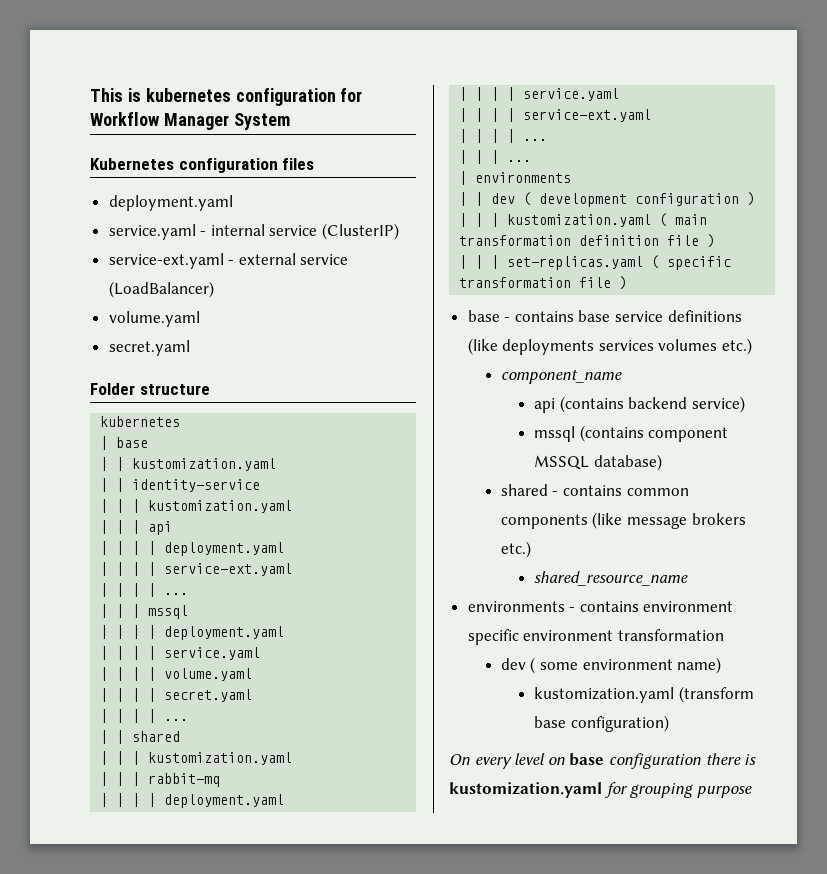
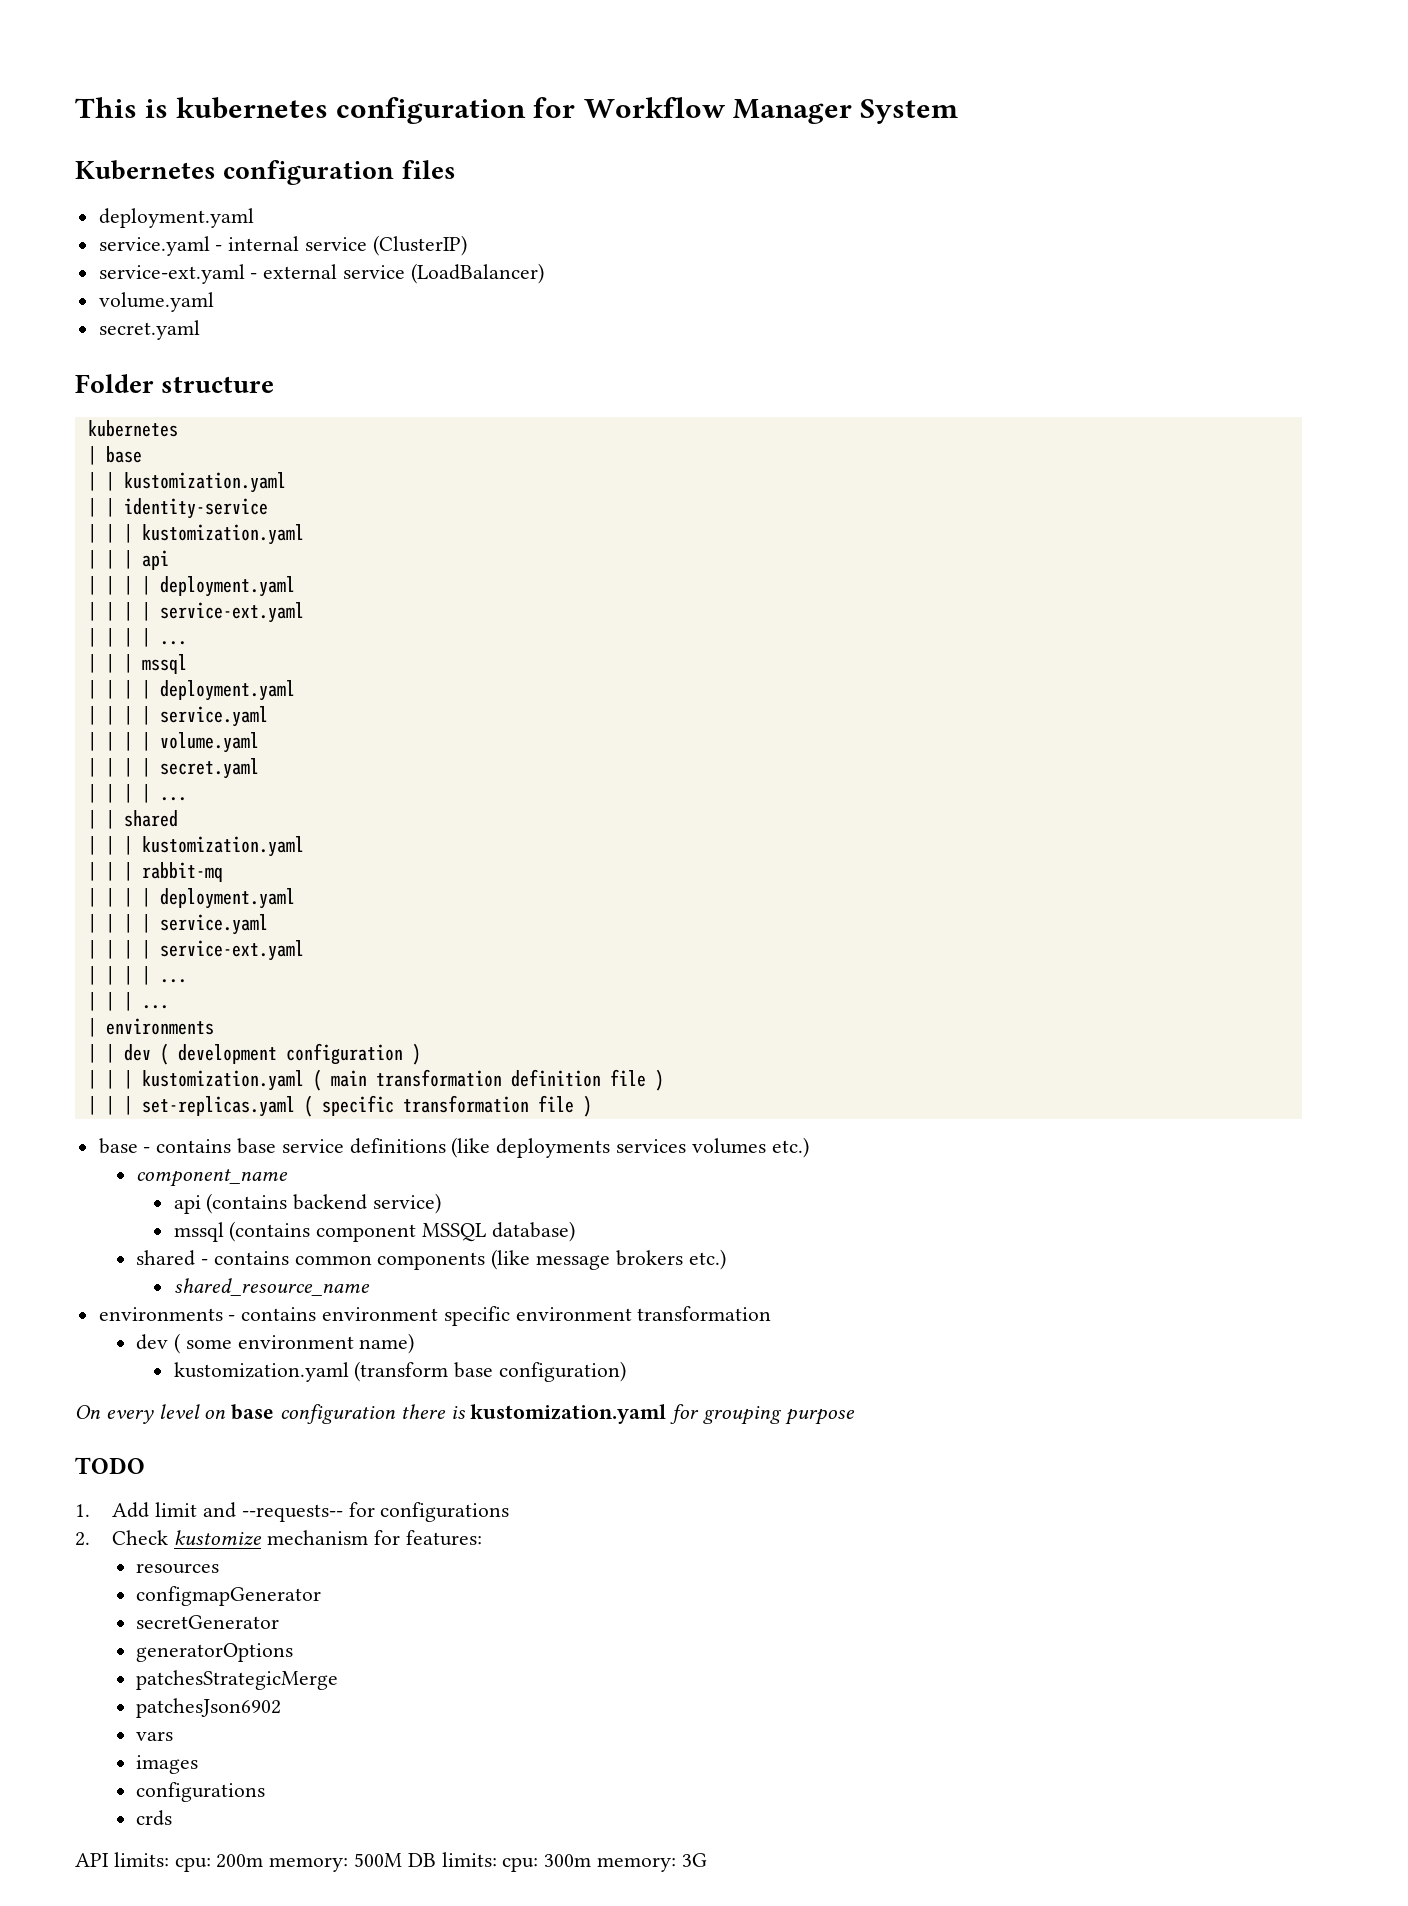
+ TODO
+ 1. Add limit and --requests-- for configurations
+ 2. Check kustomize mechanism for features:
+ resources
+ configmapGenerator
+ secretGenerator
+ generatorOptions
+ patchesStrategicMerge
+ patchesJson6902
+ vars
+ images
+ configurations
+ crds
+ API limits: cpu: 200m memory: 500M DB limits: cpu: 300m memory: 3G

